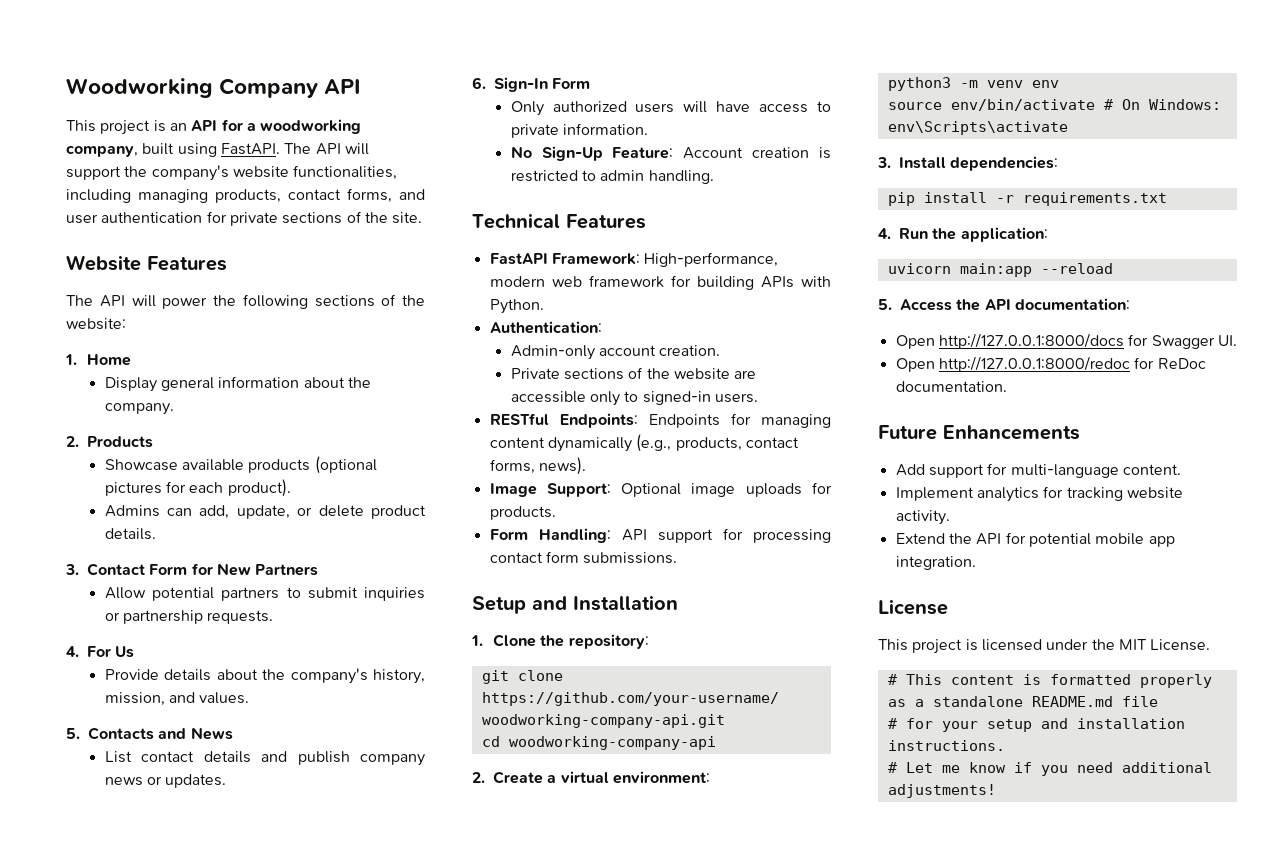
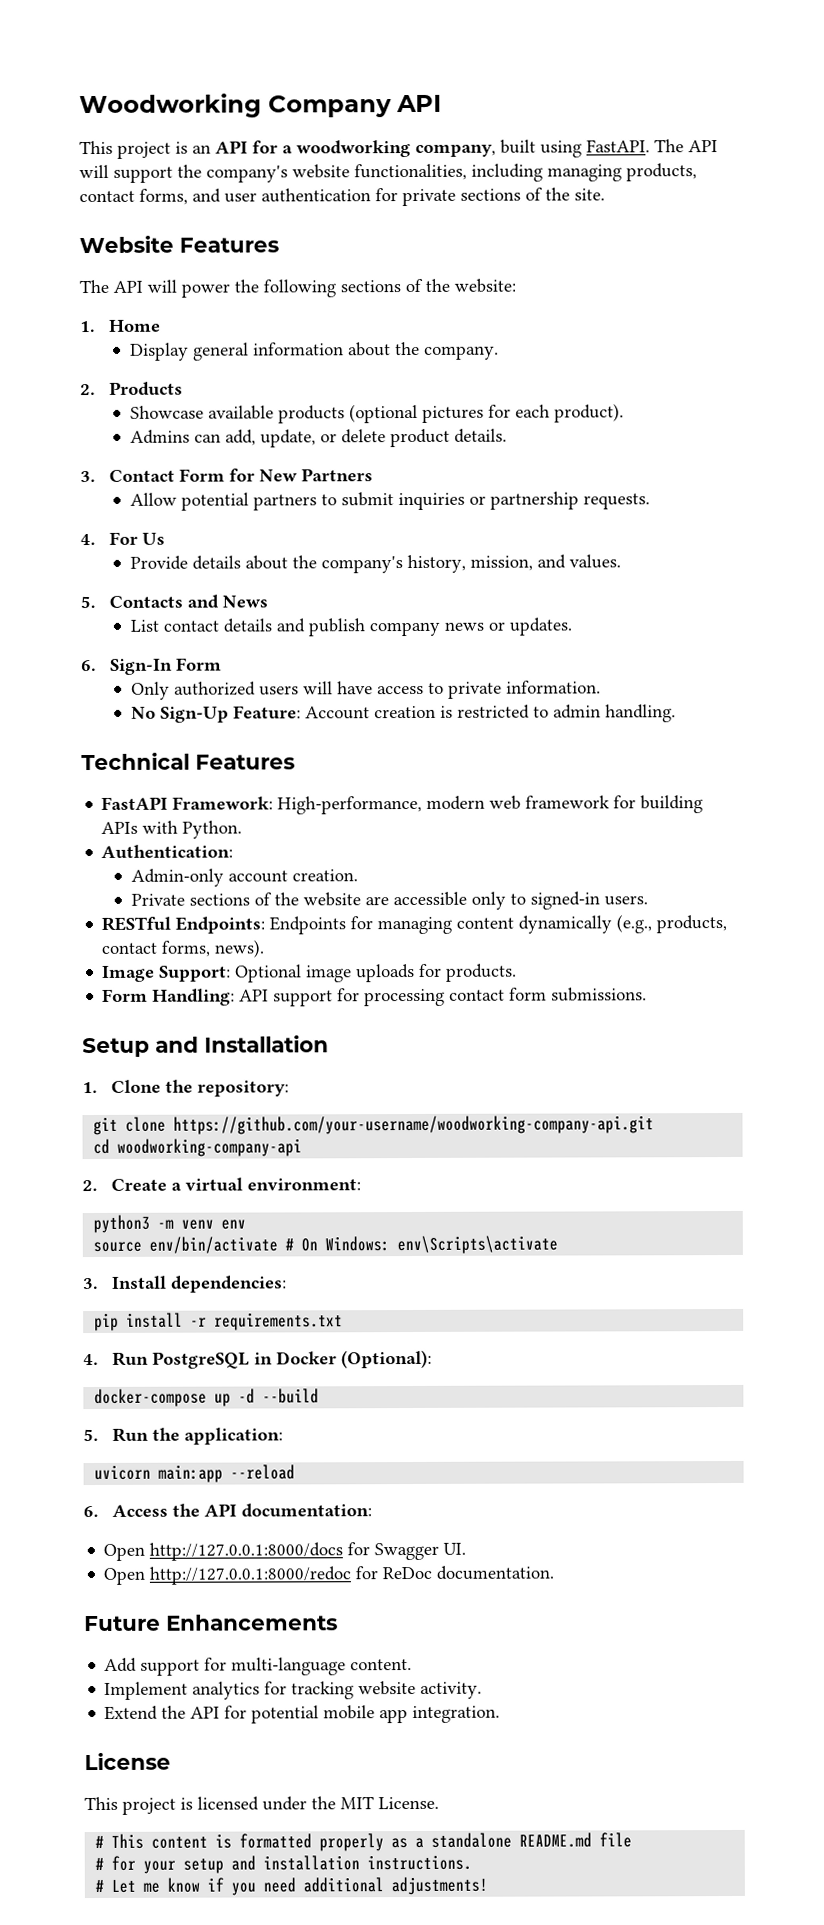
- 4. Run the application:
+ 4. Run PostgreSQL in Docker (Optional):
+ docker-compose up -d --build
+ 5. Run the application:
- 5. Access the API documentation:
+ 6. Access the API documentation:

